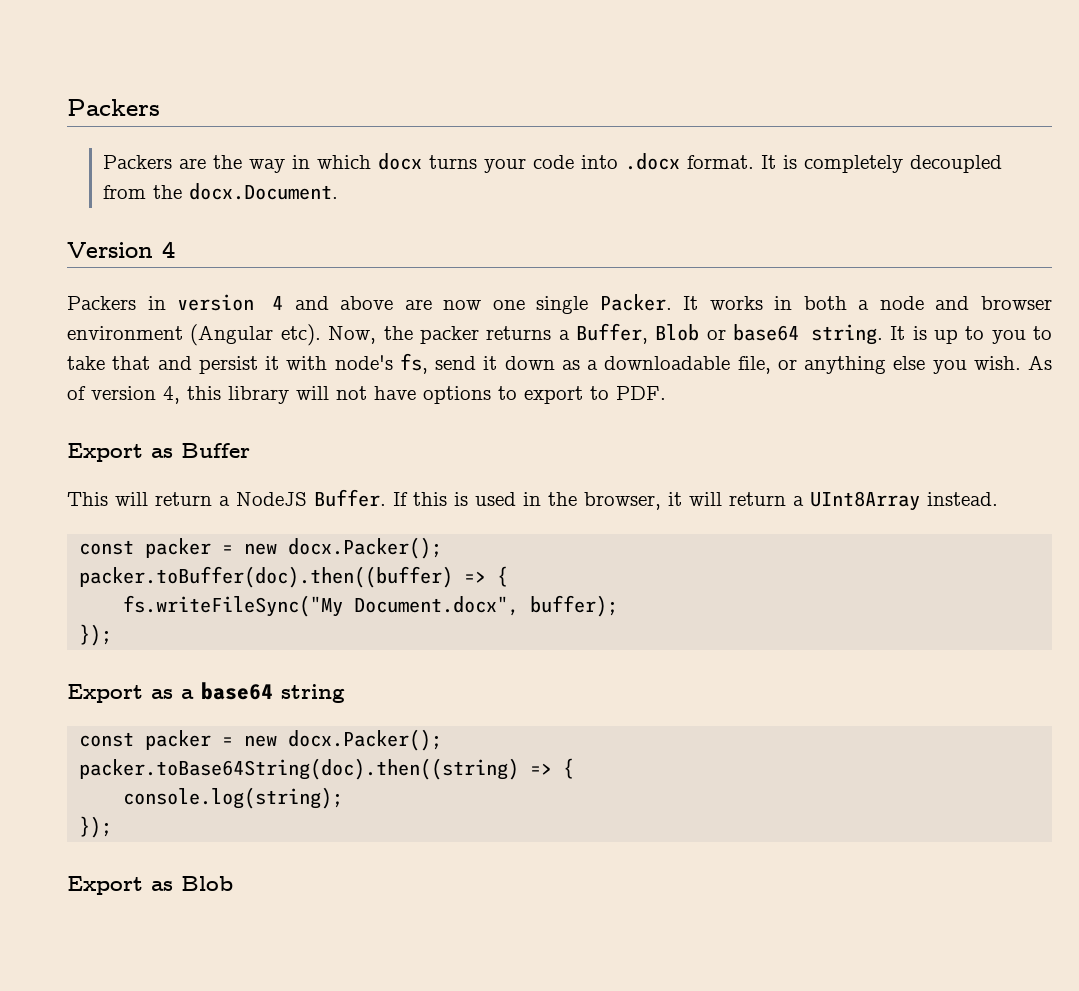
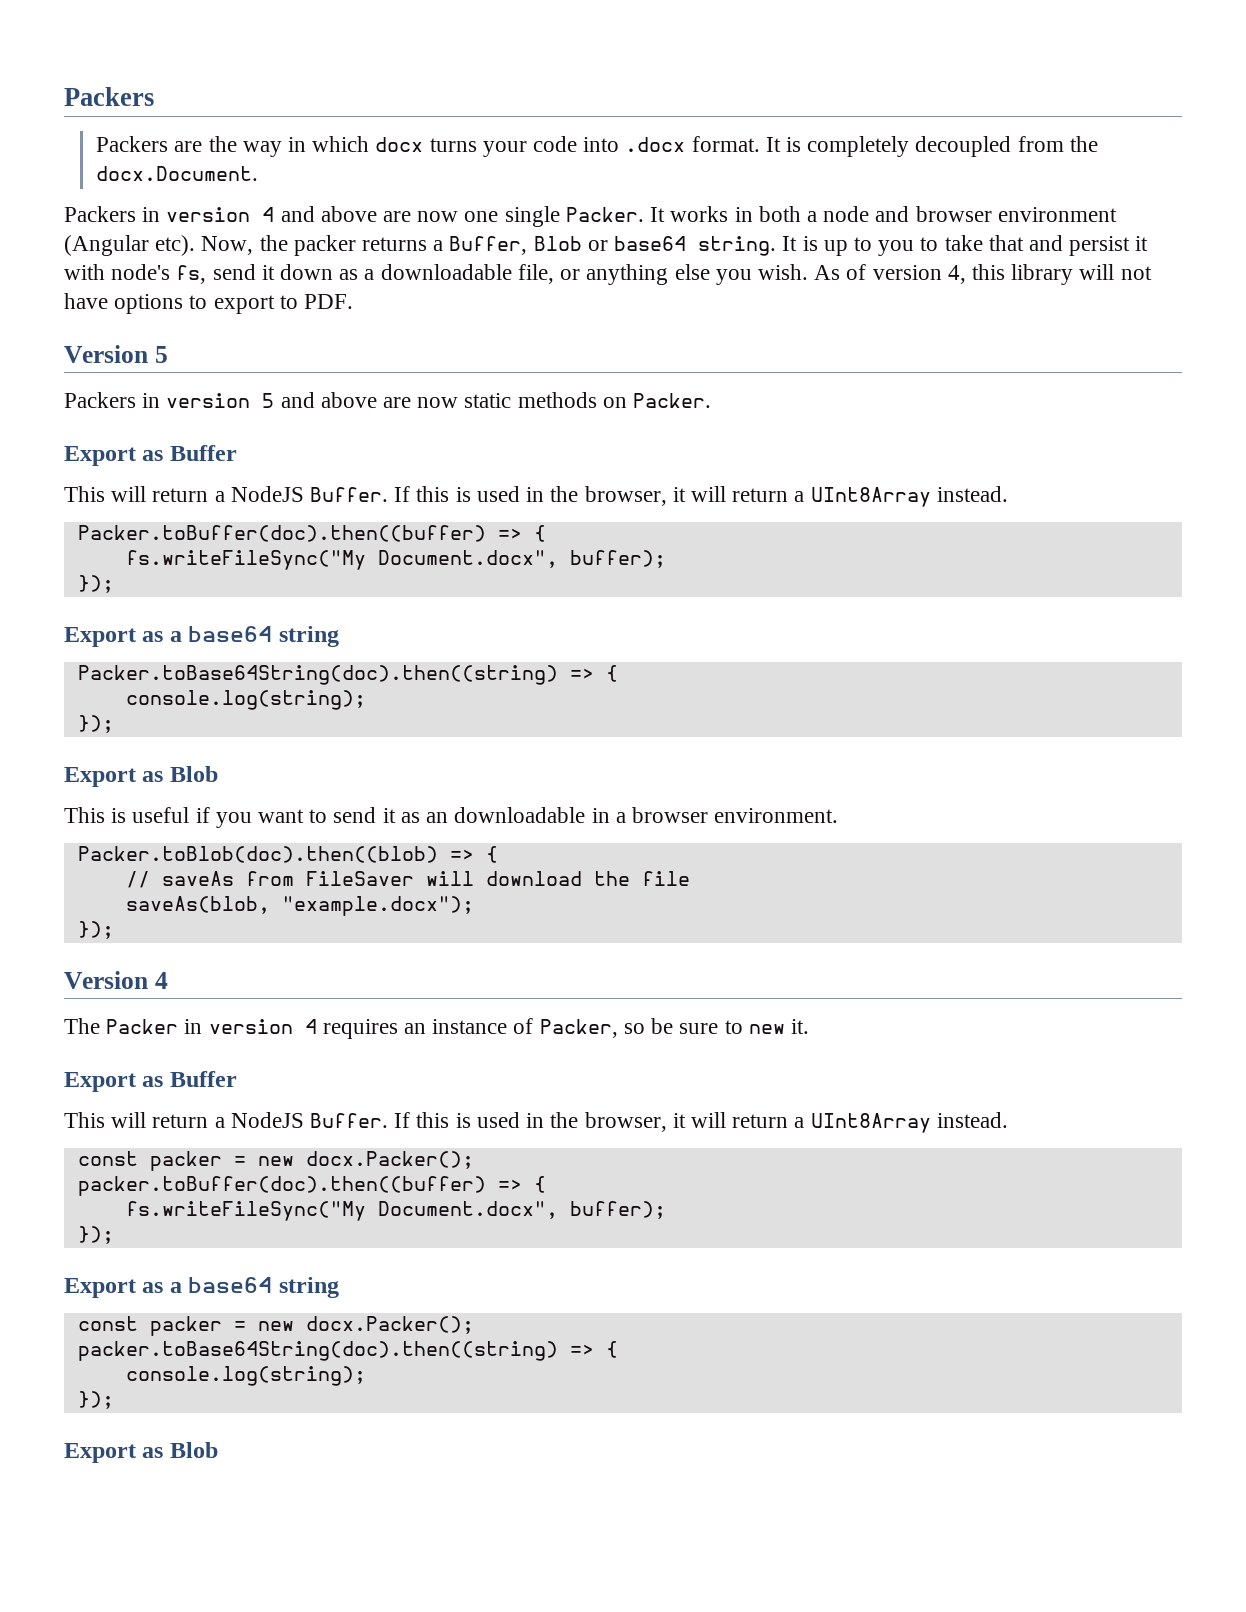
- Version 4
+ Version 5
+ Packers in version 5 and above are now static methods on Packer.
+ Export as Buffer
+ This will return a NodeJS Buffer. If this is used in the browser, it will return a UInt8Array instead.
+ Packer.toBuffer(doc).then((buffer) => {
+ fs.writeFileSync("My Document.docx", buffer);
+ });
+ Export as a base64 string
+ Packer.toBase64String(doc).then((string) => {
+ console.log(string);
+ });
+ Export as Blob
+ This is useful if you want to send it as an downloadable in a browser environment.
+ Packer.toBlob(doc).then((blob) => {
+ // saveAs from FileSaver will download the file
+ saveAs(blob, "example.docx");
+ });
+ Version 4
+ The Packer in version 4 requires an instance of Packer, so be sure to new it.

